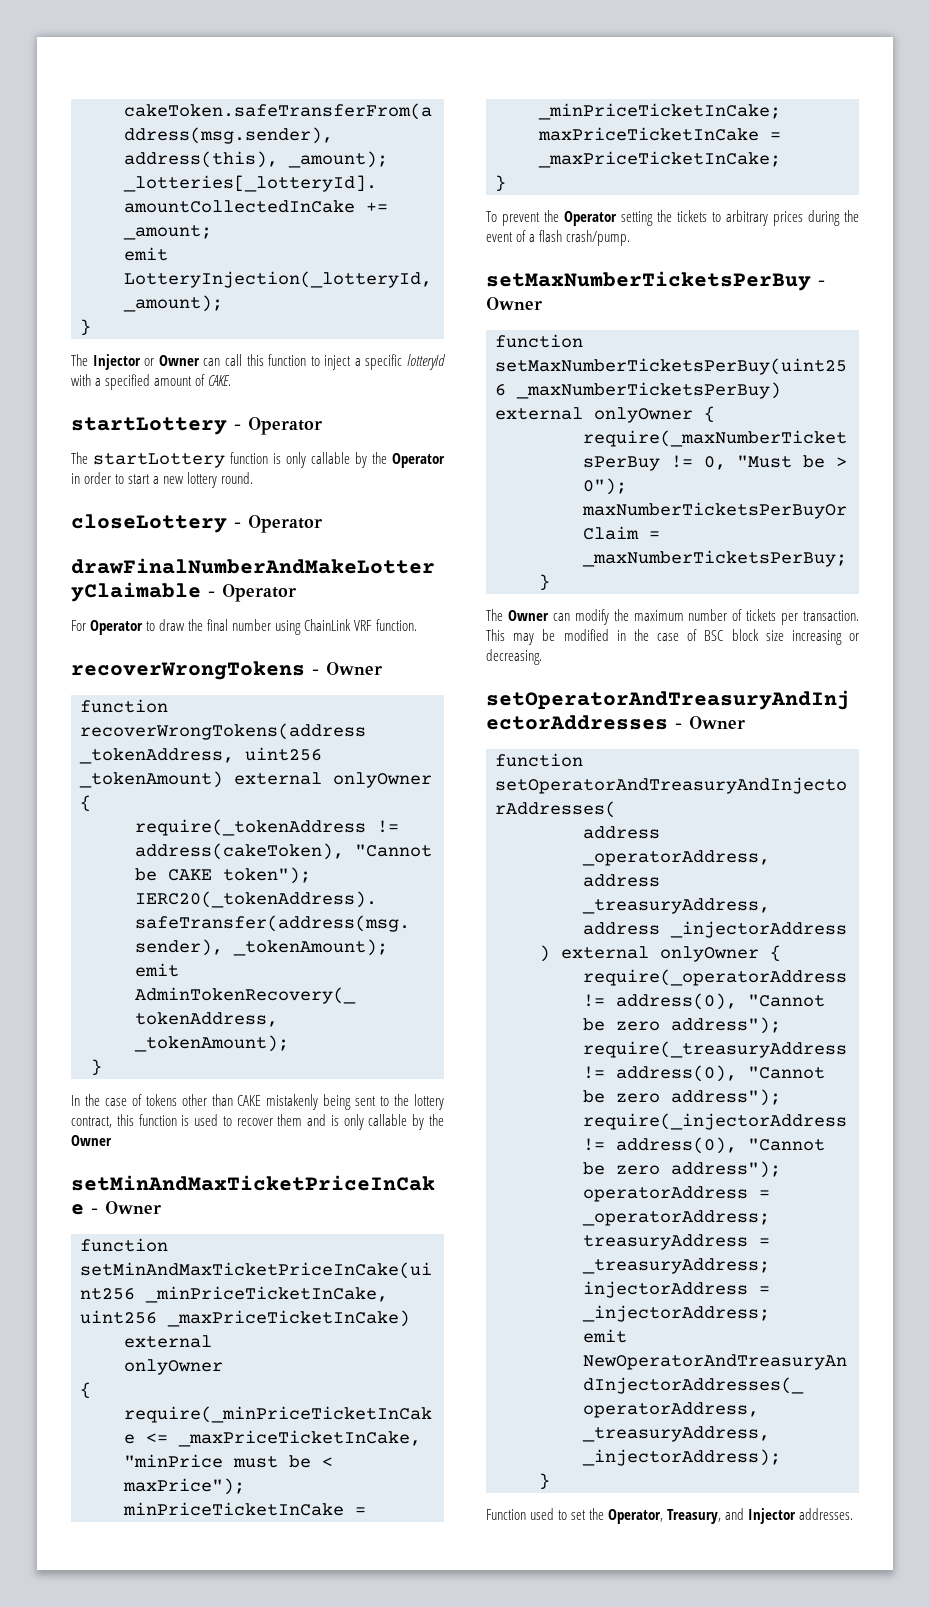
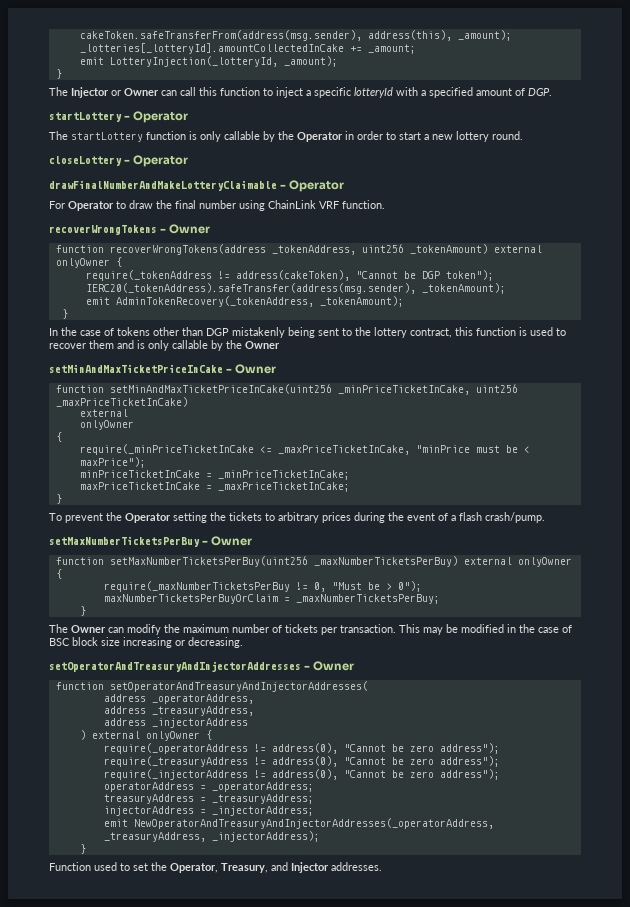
- The Injector or Owner can call this function to inject a specific lotteryId with a specified amount of CAKE.
+ The Injector or Owner can call this function to inject a specific lotteryId with a specified amount of DGP.
- require(_tokenAddress != address(cakeToken), "Cannot be CAKE token");
+ require(_tokenAddress != address(cakeToken), "Cannot be DGP token");
- In the case of tokens other than CAKE mistakenly being sent to the lottery contract, this function is used to recover them and is only callable by the Owner
+ In the case of tokens other than DGP mistakenly being sent to the lottery contract, this function is used to recover them and is only callable by the Owner

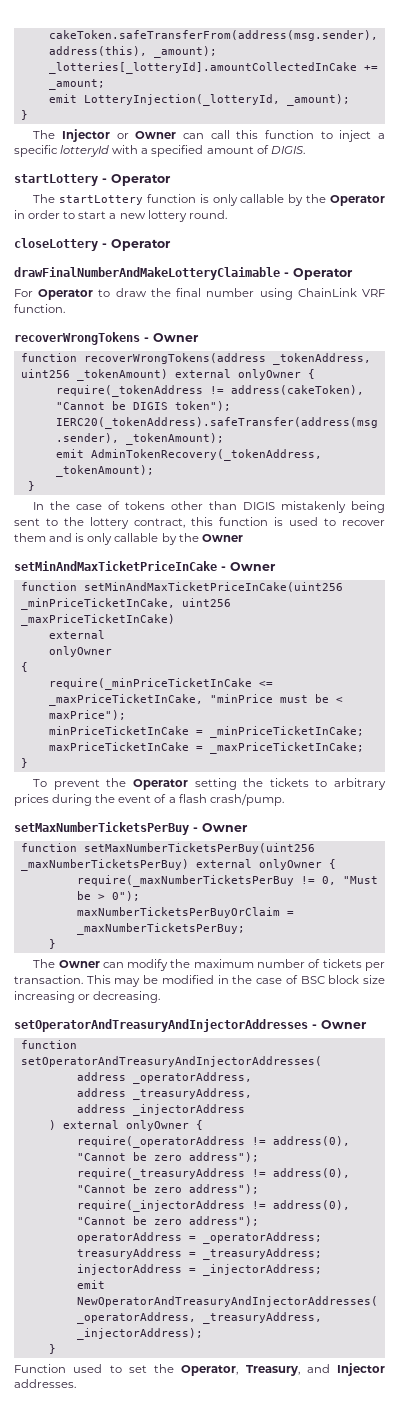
- The Injector or Owner can call this function to inject a specific lotteryId with a specified amount of DGP.
+ The Injector or Owner can call this function to inject a specific lotteryId with a specified amount of DIGIS.
- require(_tokenAddress != address(cakeToken), "Cannot be DGP token");
+ require(_tokenAddress != address(cakeToken), "Cannot be DIGIS token");
- In the case of tokens other than DGP mistakenly being sent to the lottery contract, this function is used to recover them and is only callable by the Owner
+ In the case of tokens other than DIGIS mistakenly being sent to the lottery contract, this function is used to recover them and is only callable by the Owner

